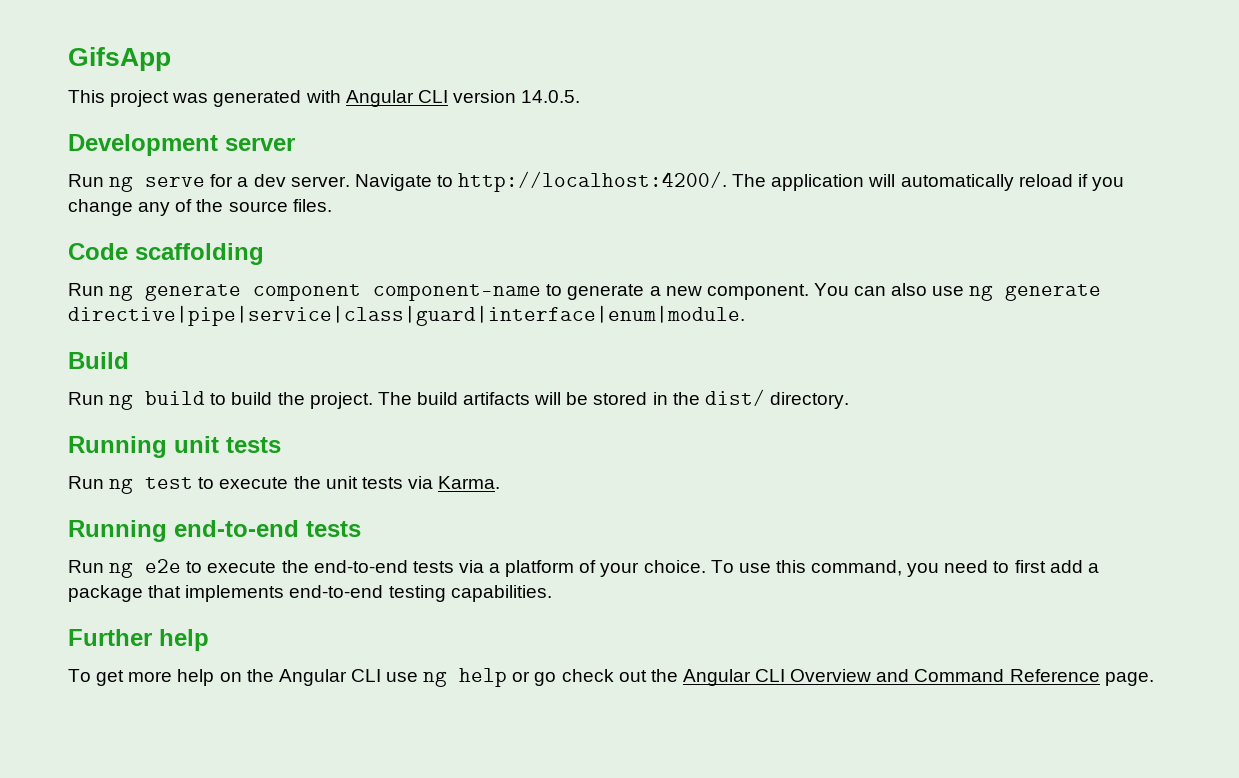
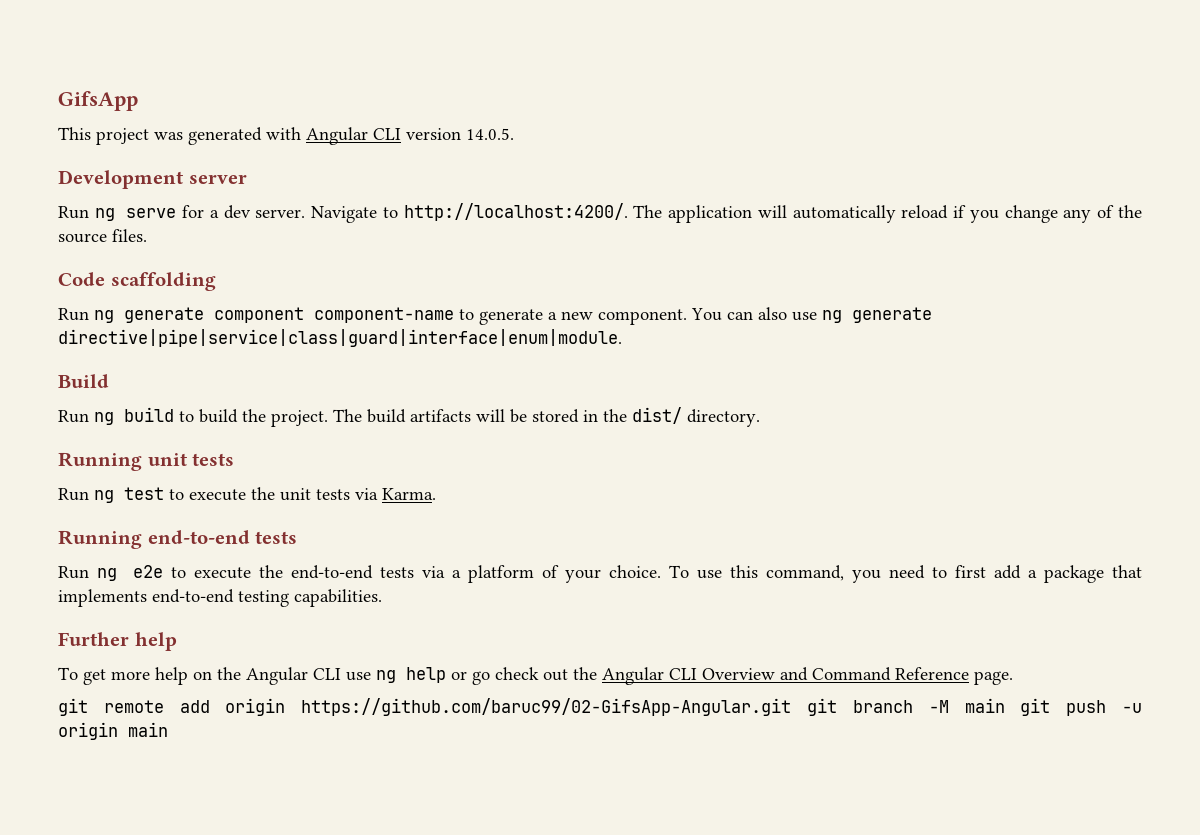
+ git remote add origin https://github.com/baruc99/02-GifsApp-Angular.git git branch -M main git push -u origin main

